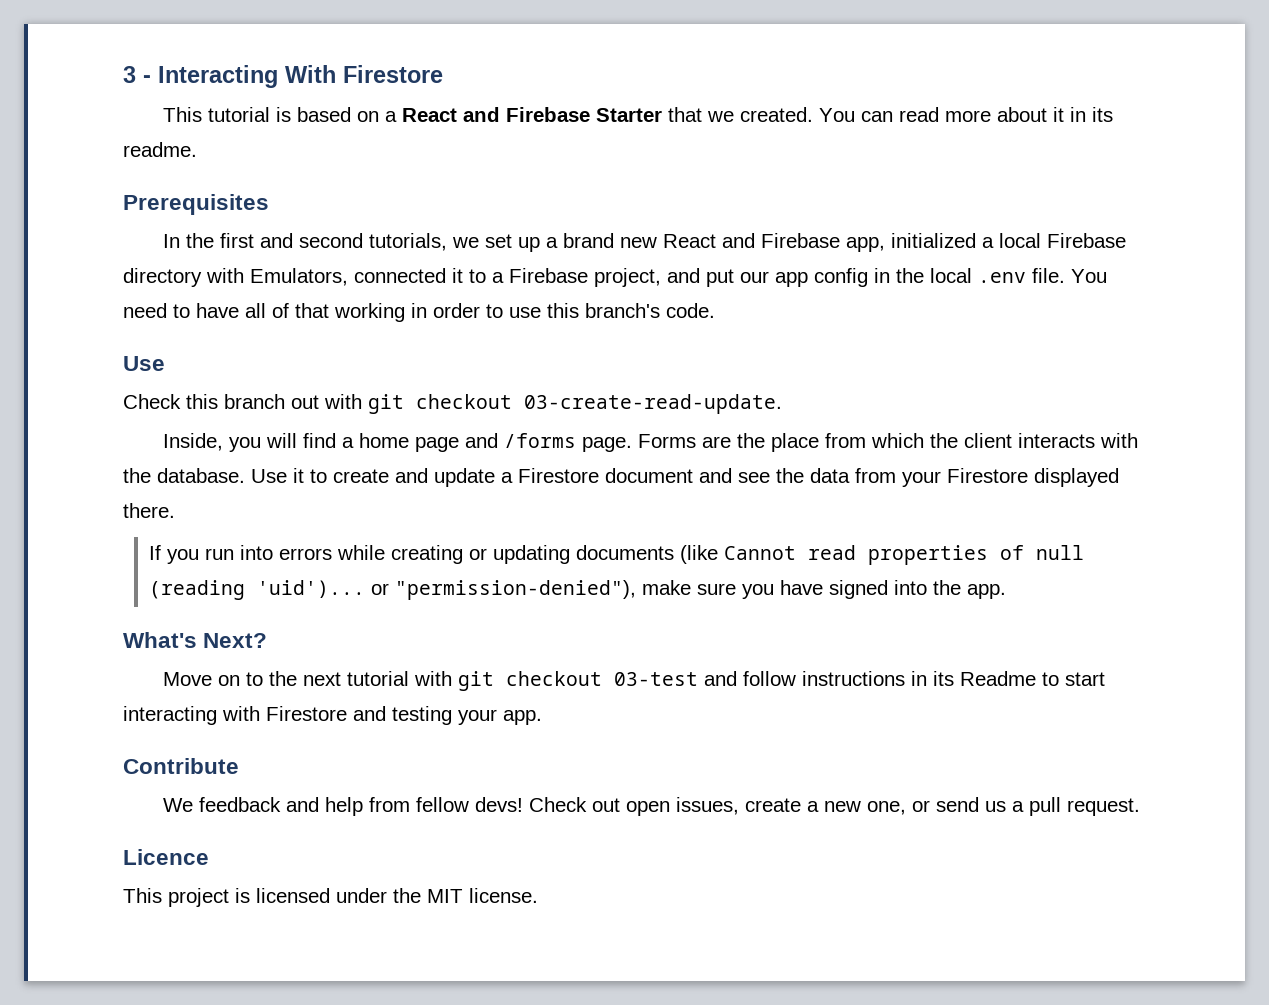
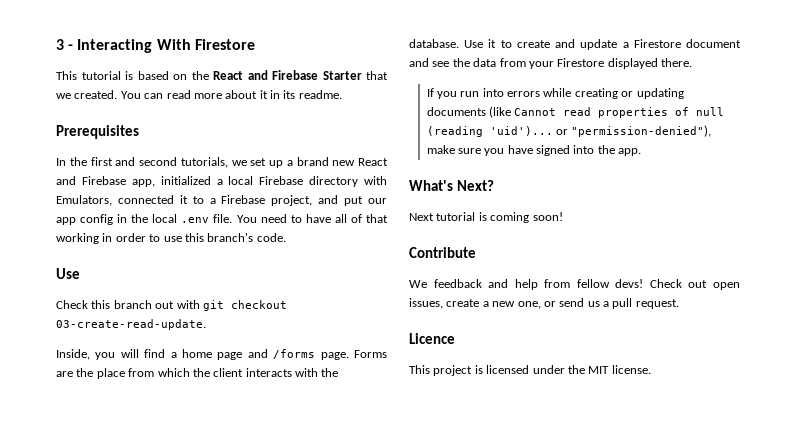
- This tutorial is based on a React and Firebase Starter that we created.
+ This tutorial is based on the React and Firebase Starter that we created.
- Move on to the next tutorial with git checkout 03-test and follow instructions in its Readme to start interacting with Firestore and testing your app.
+ Next tutorial is coming soon!

